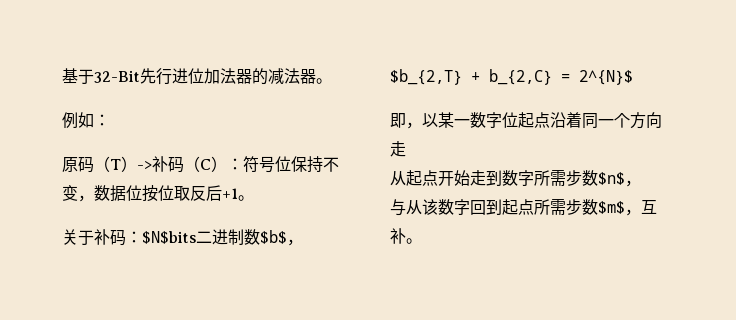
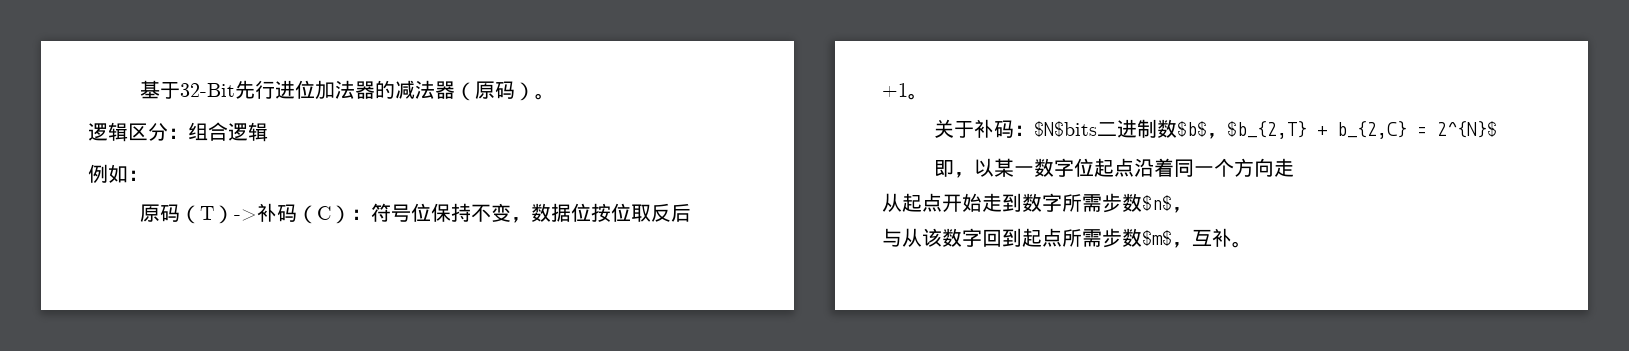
- 基于32-Bit先行进位加法器的减法器。
+ 基于32-Bit先行进位加法器的减法器（原码）。
+ 逻辑区分：组合逻辑

